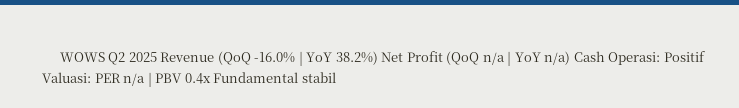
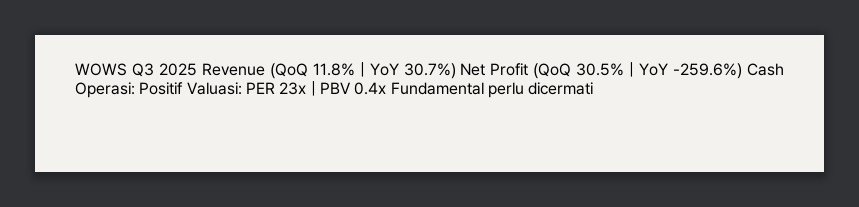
- WOWS Q2 2025 Revenue (QoQ -16.0% | YoY 38.2%) Net Profit (QoQ n/a | YoY n/a) Cash Operasi: Positif Valuasi: PER n/a | PBV 0.4x Fundamental stabil
+ WOWS Q3 2025 Revenue (QoQ 11.8% | YoY 30.7%) Net Profit (QoQ 30.5% | YoY -259.6%) Cash Operasi: Positif Valuasi: PER 23x | PBV 0.4x Fundamental perlu dicermati

